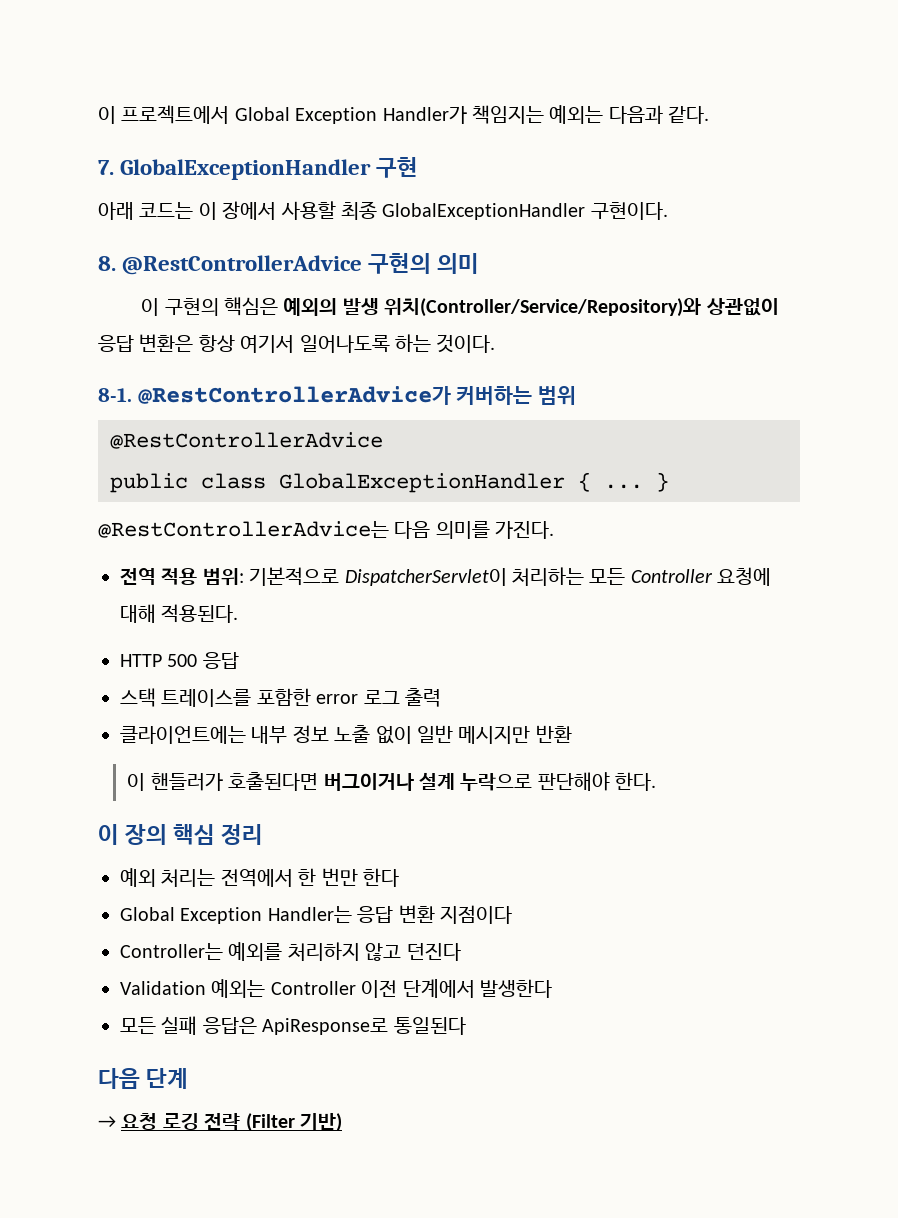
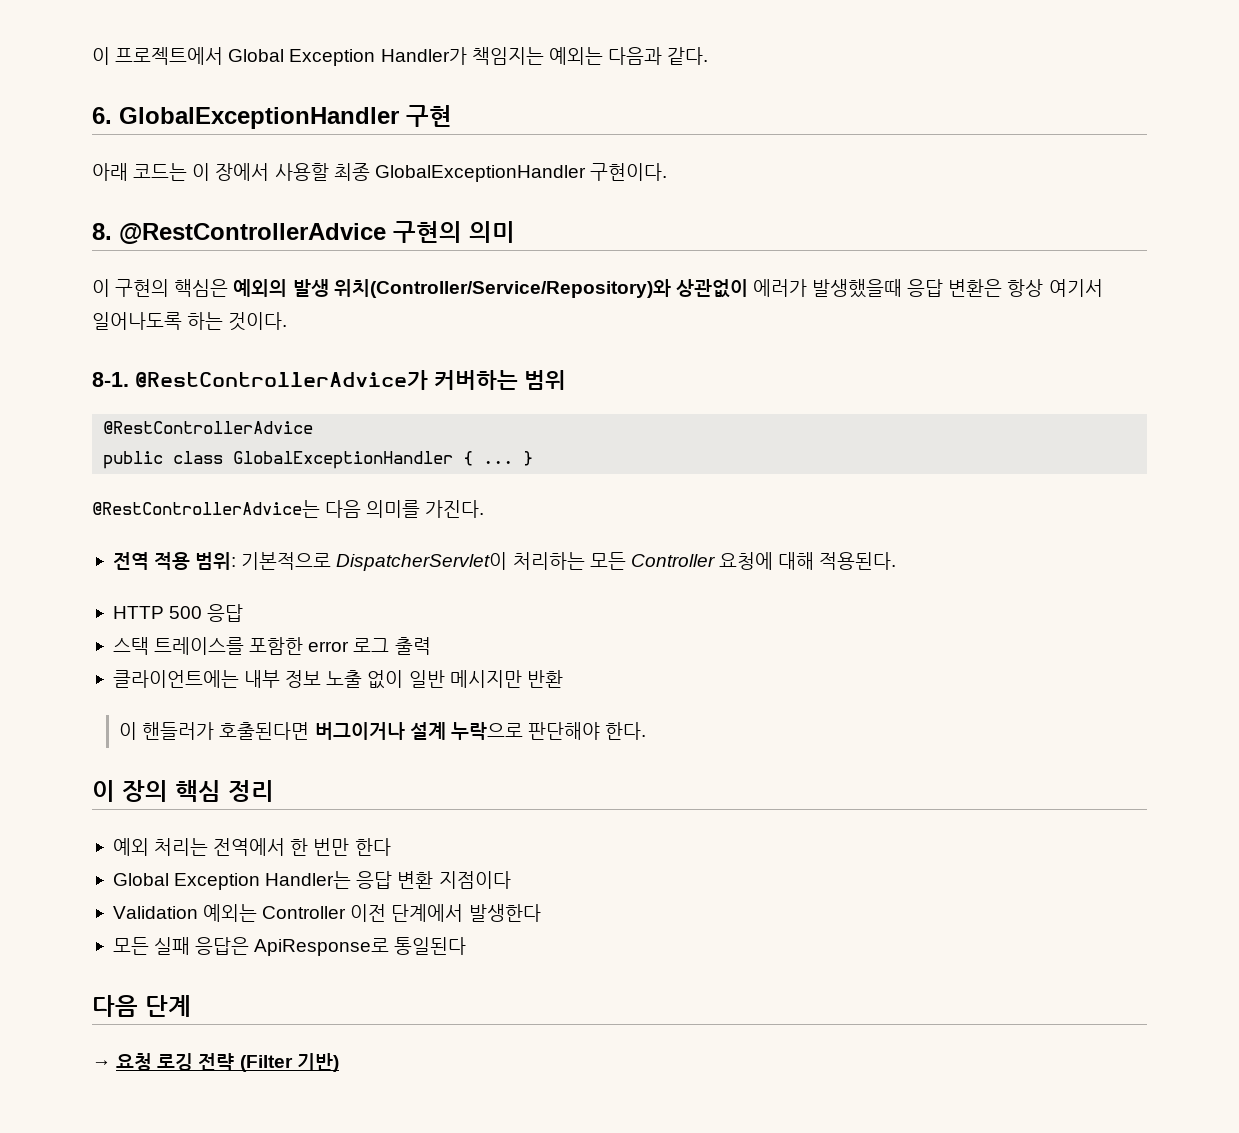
- 7. GlobalExceptionHandler 구현
+ 6. GlobalExceptionHandler 구현
- 이 구현의 핵심은 예외의 발생 위치(Controller/Service/Repository)와 상관없이 응답 변환은 항상 여기서 일어나도록 하는 것이다.
+ 이 구현의 핵심은 예외의 발생 위치(Controller/Service/Repository)와 상관없이 에러가 발생했을때 응답 변환은 항상 여기서 일어나도록 하는 것이다.
- Controller는 예외를 처리하지 않고 던진다

